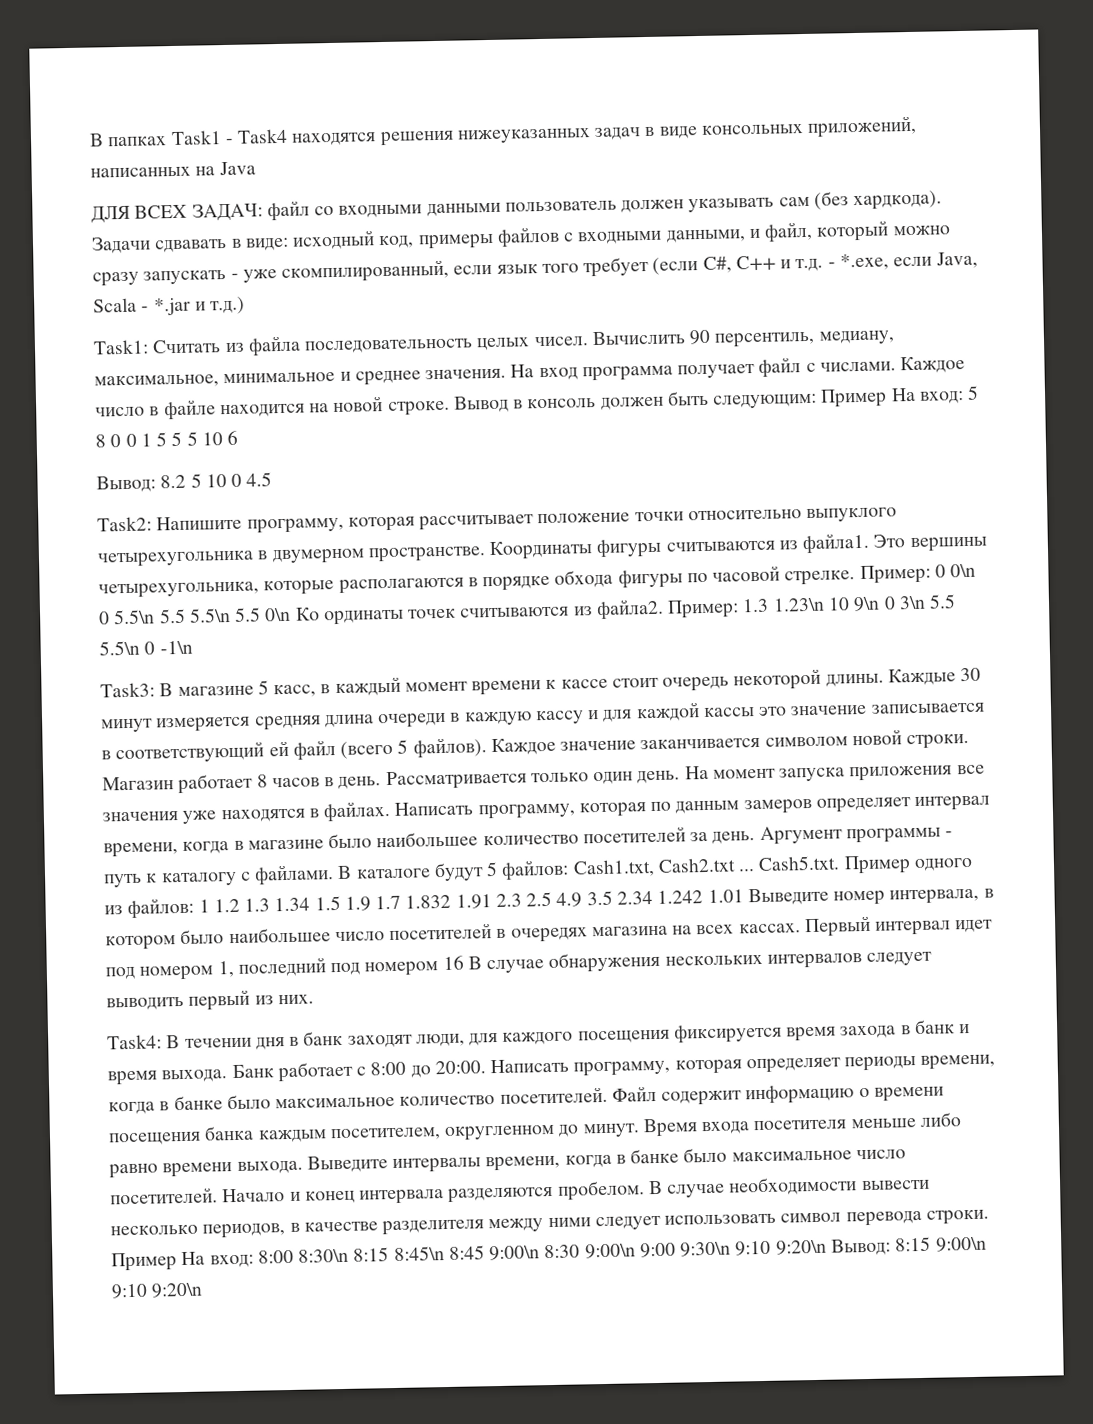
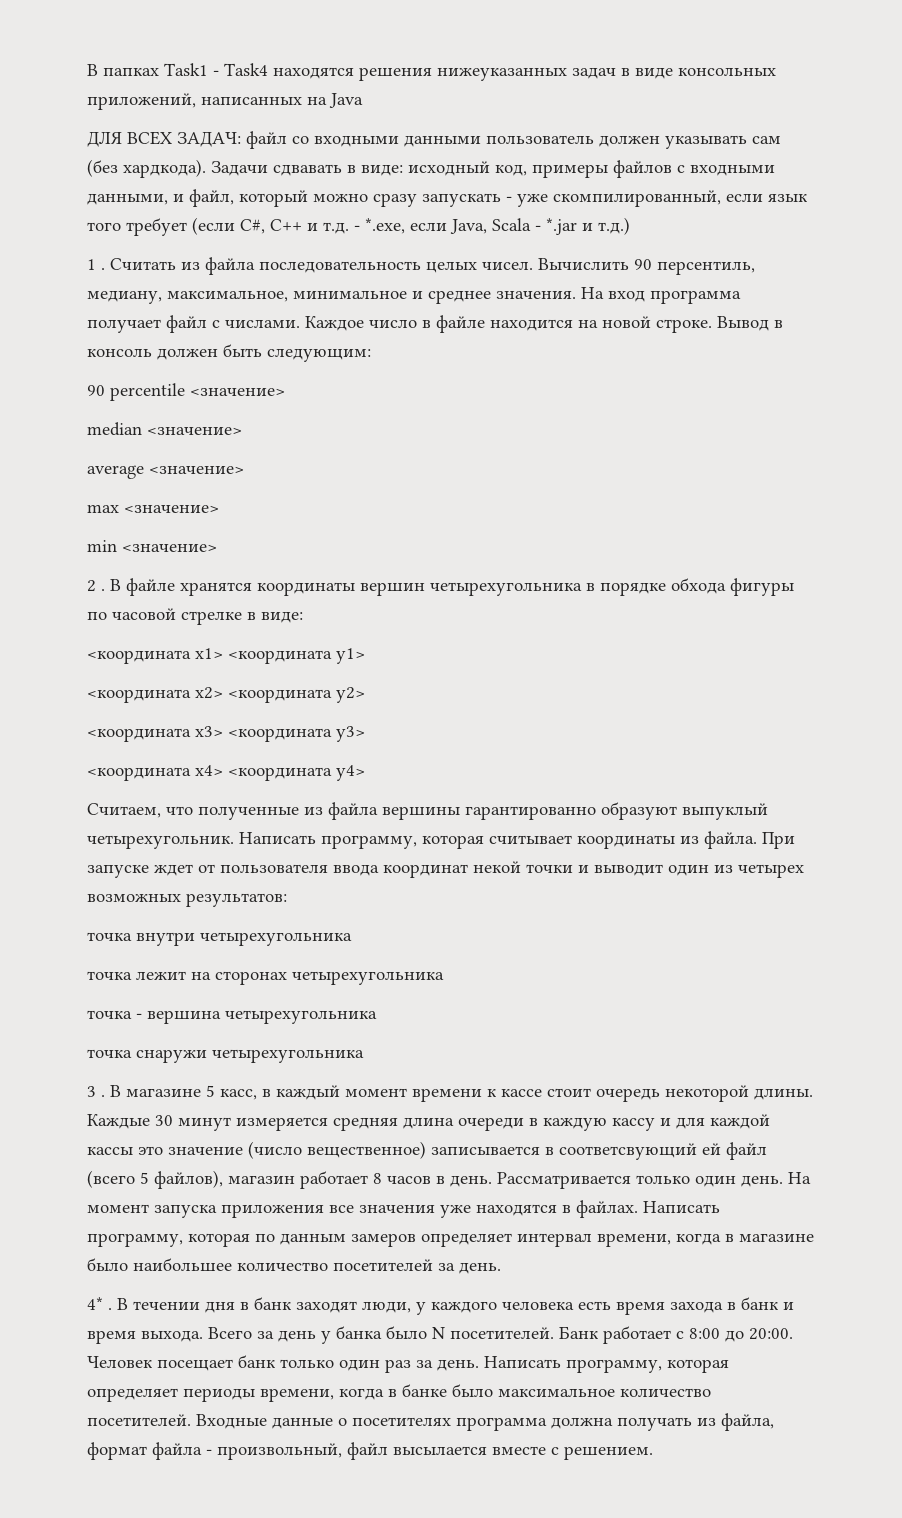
- Task1: Считать из файла последовательность целых чисел.
+ 1 . Считать из файла последовательность целых чисел.
- Вывод в консоль должен быть следующим: Пример На вход: 5 8 0 0 1 5 5 5 10 6
- Вывод: 8.2 5 10 0 4.5
- Task2: Напишите программу, которая рассчитывает положение точки относительно выпуклого четырехугольника в двумерном пространстве. Координаты фигуры считываются из файла1. Это вершины четырехугольника, которые располагаются в порядке обхода фигуры по часовой стрелке. Пример: 0 0\n 0 5.5\n 5.5 5.5\n 5.5 0\n Ко ординаты точек считываются из файла2. Пример: 1.3 1.23\n 10 9\n 0 3\n 5.5 5.5\n 0 -1\n
- Task3: В магазине 5 касс, в каждый момент времени к кассе стоит очередь некоторой длины.
+ Вывод в консоль должен быть следующим:
+ 90 percentile <значение>
+ median <значение>
+ average <значение>
+ max <значение>
+ min <значение>
+ 2 . В файле хранятся координаты вершин четырехугольника в порядке обхода фигуры по часовой стрелке в виде:
+ <координата x1> <координата y1>
+ <координата x2> <координата y2>
+ <координата x3> <координата y3>
+ <координата x4> <координата y4>
+ Считаем, что полученные из файла вершины гарантированно образуют выпуклый четырехугольник. Написать программу, которая считывает координаты из файла. При запуске ждет от пользователя ввода координат некой точки и выводит один из четырех возможных результатов:
+ точка внутри четырехугольника
+ точка лежит на сторонах четырехугольника
+ точка - вершина четырехугольника
+ точка снаружи четырехугольника
+ 3 . В магазине 5 касс, в каждый момент времени к кассе стоит очередь некоторой длины.
- Каждые 30 минут измеряется средняя длина очереди в каждую кассу и для каждой кассы это значение записывается в соответствующий ей файл (всего 5 файлов). Каждое значение заканчивается символом новой строки. Магазин работает 8 часов в день.
+ Каждые 30 минут измеряется средняя длина очереди в каждую кассу и для каждой кассы это значение (число вещественное) записывается в соответсвующий ей файл (всего 5 файлов), магазин работает 8 часов в день.
- Написать программу, которая по данным замеров определяет интервал времени, когда в магазине было наибольшее количество посетителей за день. Аргумент программы - путь к каталогу с файлами. В каталоге будут 5 файлов: Cash1.txt, Cash2.txt ... Cash5.txt. Пример одного из файлов: 1 1.2 1.3 1.34 1.5 1.9 1.7 1.832 1.91 2.3 2.5 4.9 3.5 2.34 1.242 1.01 Выведите номер интервала, в котором было наибольшее число посетителей в очередях магазина на всех кассах. Первый интервал идет под номером 1, последний под номером 16 В случае обнаружения нескольких интервалов следует выводить первый из них.
- Task4: В течении дня в банк заходят люди, для каждого посещения фиксируется время захода в банк и время выхода.
+ Написать программу, которая по данным замеров определяет интервал времени, когда в магазине было наибольшее количество посетителей за день.
+ 4* . В течении дня в банк заходят люди, у каждого человека есть время захода в банк и время выхода.
+ Всего за день у банка было N посетителей.
+ Человек посещает банк только один раз за день.
- Файл содержит информацию о времени посещения банка каждым посетителем, округленном до минут. Время входа посетителя меньше либо равно времени выхода. Выведите интервалы времени, когда в банке было максимальное число посетителей. Начало и конец интервала разделяются пробелом. В случае необходимости вывести несколько периодов, в качестве разделителя между ними следует использовать символ перевода строки. Пример На вход: 8:00 8:30\n 8:15 8:45\n 8:45 9:00\n 8:30 9:00\n 9:00 9:30\n 9:10 9:20\n Вывод: 8:15 9:00\n 9:10 9:20\n
+ Входные данные о посетителях программа должна получать из файла, формат файла - произвольный, файл высылается вместе с решением.

